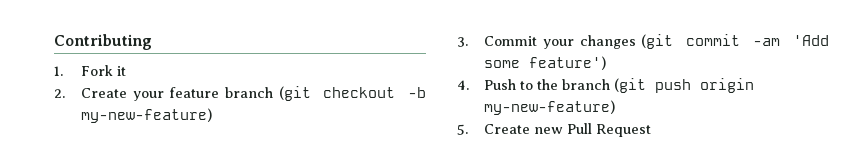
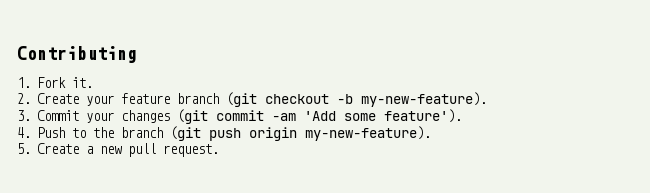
- 1. Fork it
+ 1. Fork it.
- 2. Create your feature branch (git checkout -b my-new-feature)
+ 2. Create your feature branch (git checkout -b my-new-feature).
- 3. Commit your changes (git commit -am 'Add some feature')
+ 3. Commit your changes (git commit -am 'Add some feature').
- 4. Push to the branch (git push origin my-new-feature)
+ 4. Push to the branch (git push origin my-new-feature).
- 5. Create new Pull Request
+ 5. Create a new pull request.

